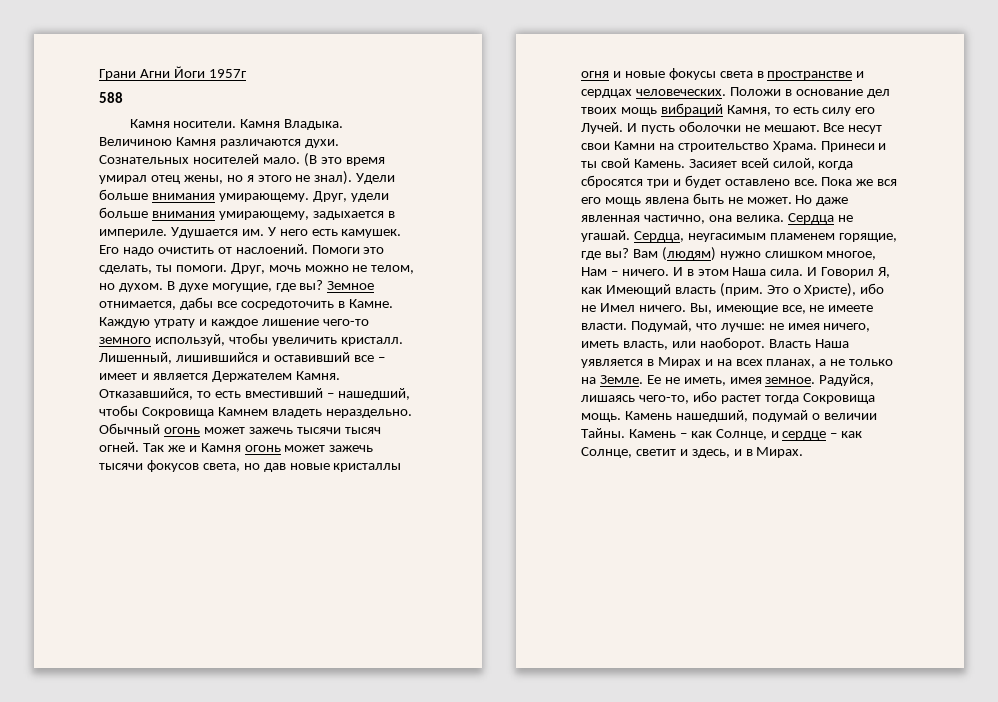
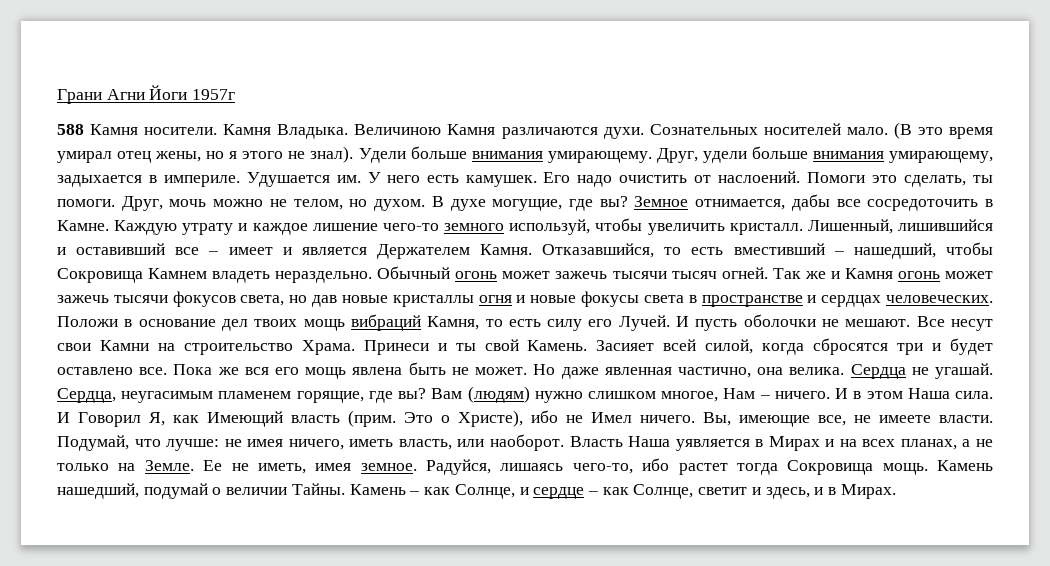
- 588
- Камня носители.
+ 588 Камня носители.

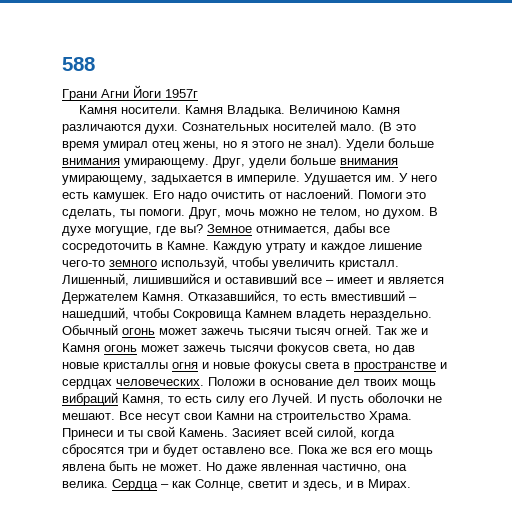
+ 588
- 588 Камня носители.
+ Камня носители.
- Сердца не угашай. Сердца, неугасимым пламенем горящие, где вы? Вам (людям) нужно слишком многое, Нам – ничего. И в этом Наша сила. И Говорил Я, как Имеющий власть (прим. Это о Христе), ибо не Имел ничего. Вы, имеющие все, не имеете власти. Подумай, что лучше: не имея ничего, иметь власть, или наоборот. Власть Наша уявляется в Мирах и на всех планах, а не только на Земле. Ее не иметь, имея земное. Радуйся, лишаясь чего-то, ибо растет тогда Сокровища мощь. Камень нашедший, подумай о величии Тайны. Камень – как Солнце, и сердце – как Солнце, светит и здесь, и в Мирах.
+ Сердца – как Солнце, светит и здесь, и в Мирах.

